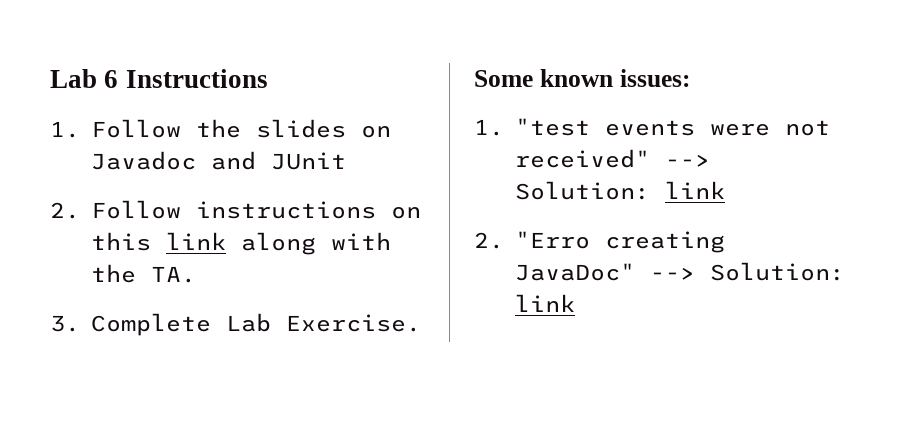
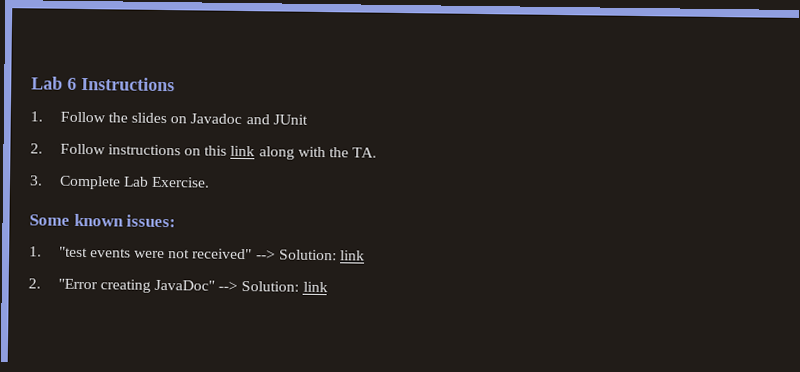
- 2. "Erro creating JavaDoc" --> Solution: link
+ 2. "Error creating JavaDoc" --> Solution: link

